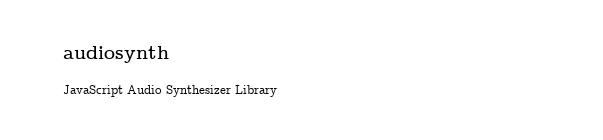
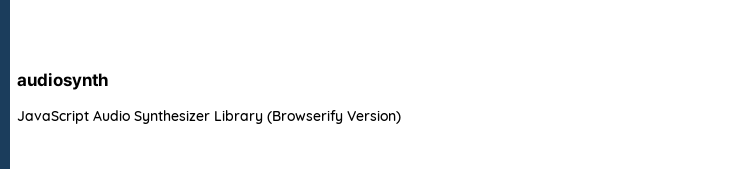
- JavaScript Audio Synthesizer Library
+ JavaScript Audio Synthesizer Library (Browserify Version)

